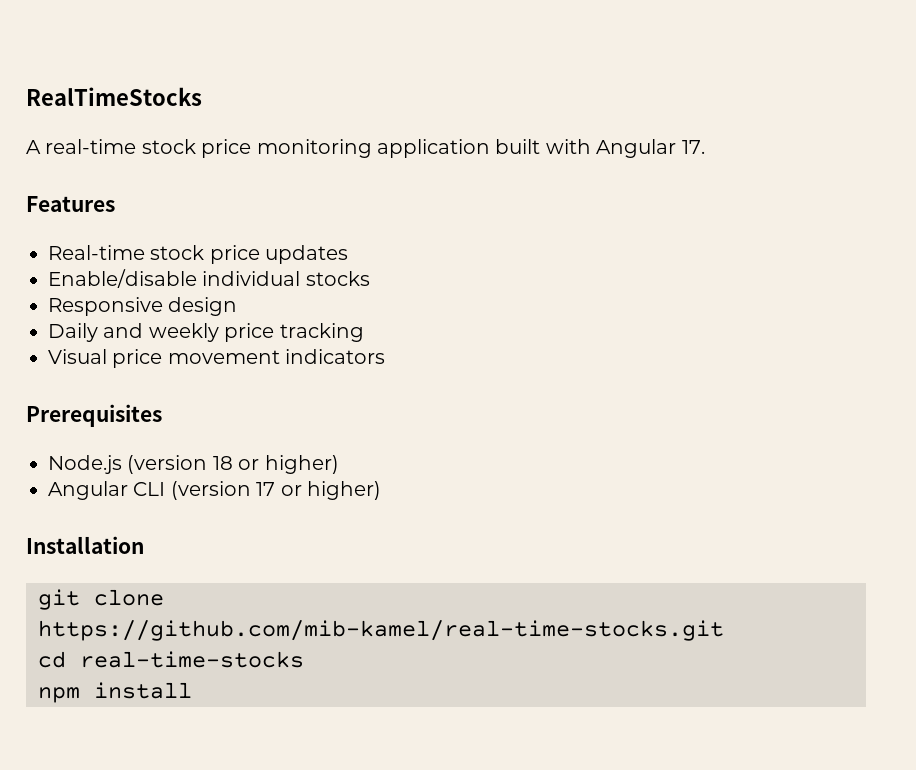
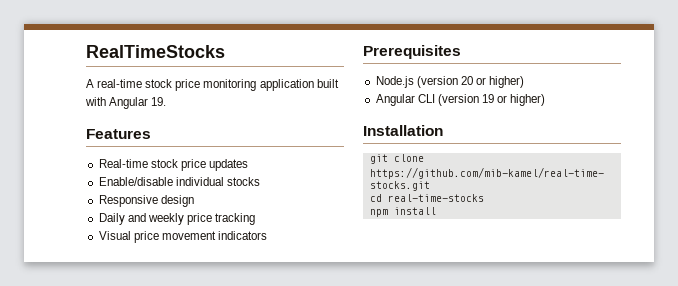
- A real-time stock price monitoring application built with Angular 17.
+ A real-time stock price monitoring application built with Angular 19.
- Node.js (version 18 or higher)
+ Node.js (version 20 or higher)
- Angular CLI (version 17 or higher)
+ Angular CLI (version 19 or higher)

